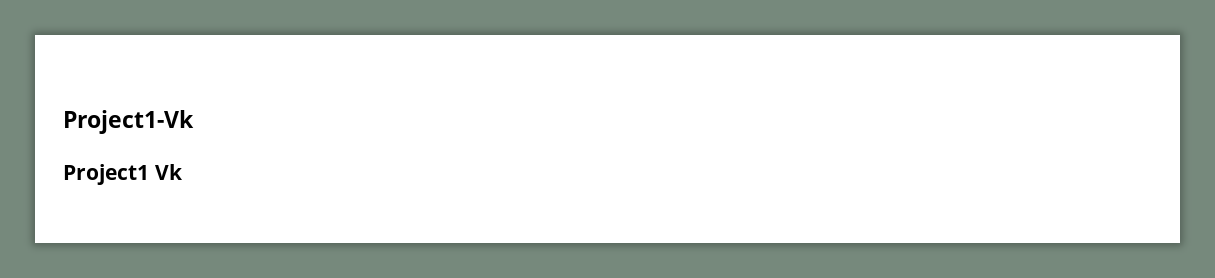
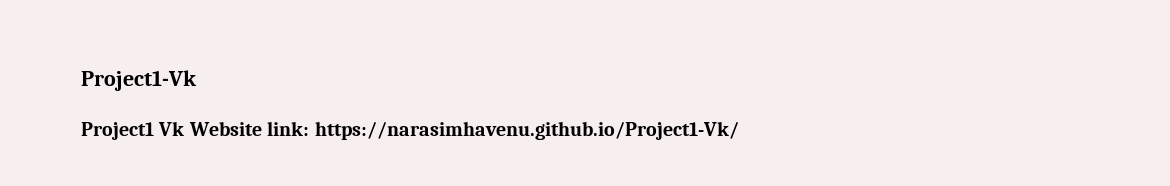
- Project1 Vk
+ Project1 Vk Website link: https://narasimhavenu.github.io/Project1-Vk/

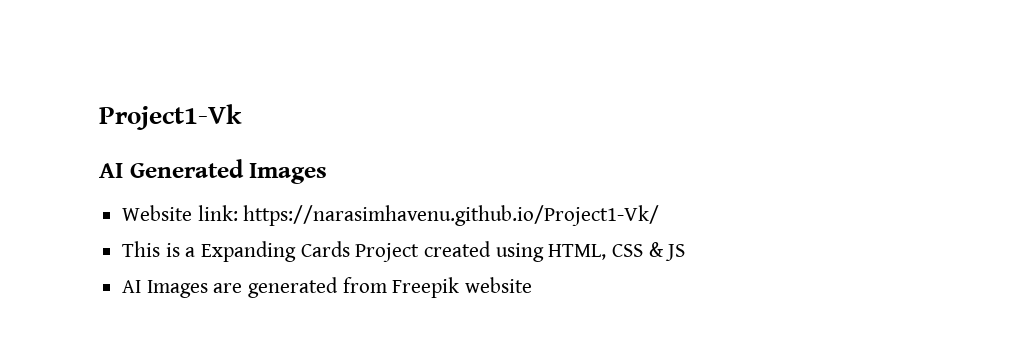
- Project1 Vk Website link: https://narasimhavenu.github.io/Project1-Vk/
+ AI Generated Images
+ Website link: https://narasimhavenu.github.io/Project1-Vk/
+ This is a Expanding Cards Project created using HTML, CSS & JS
+ AI Images are generated from Freepik website

